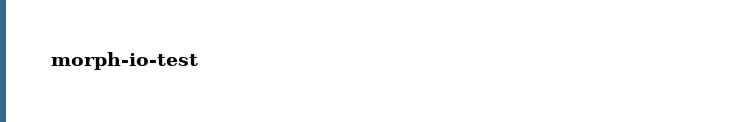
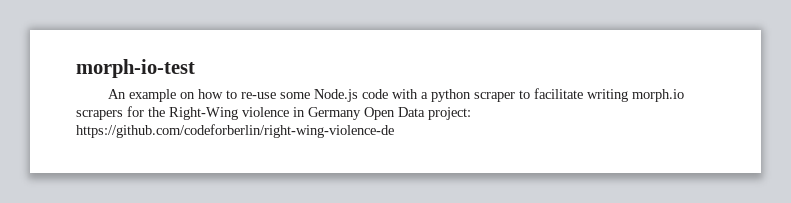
+ An example on how to re-use some Node.js code with a python scraper to facilitate writing morph.io scrapers for the Right-Wing violence in Germany Open Data project: https://github.com/codeforberlin/right-wing-violence-de

